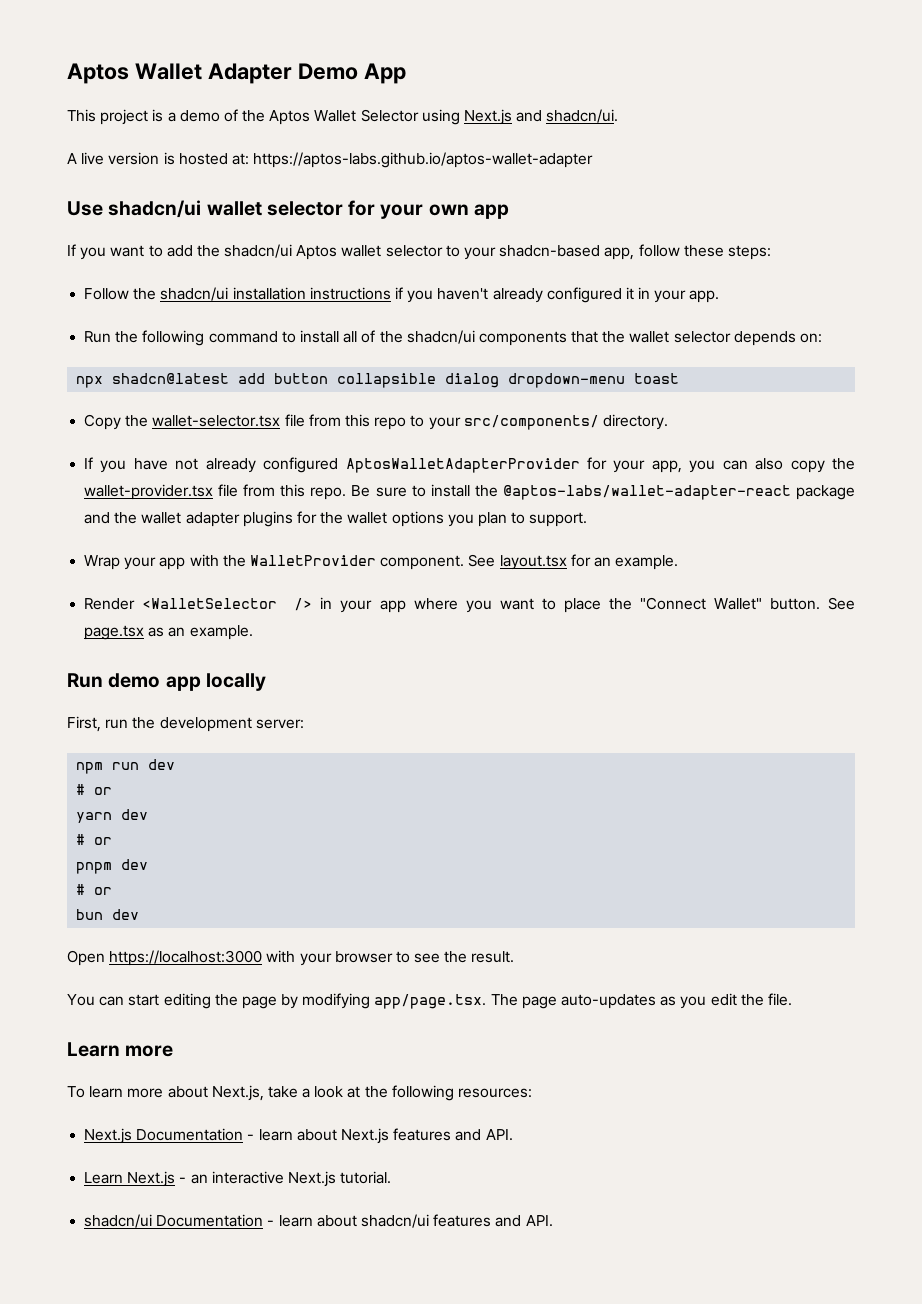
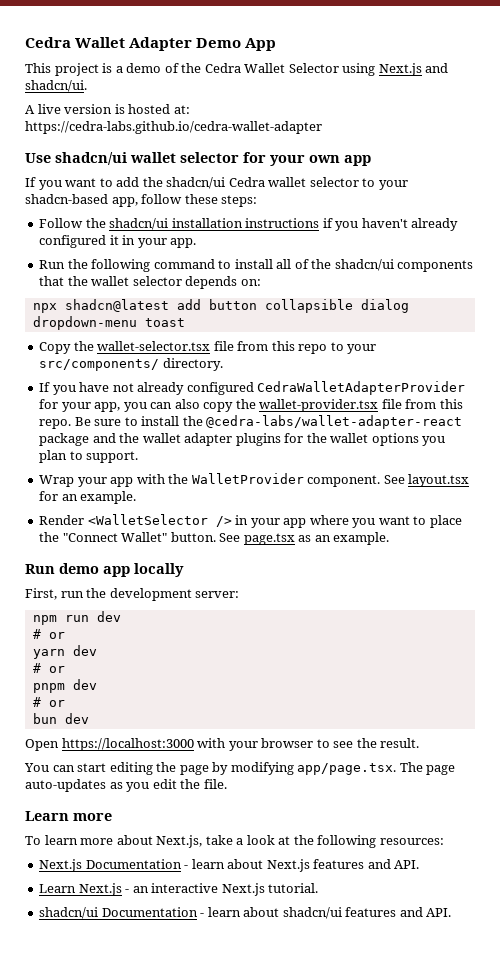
- Aptos Wallet Adapter Demo App
+ Cedra Wallet Adapter Demo App
- This project is a demo of the Aptos Wallet Selector using Next.js and shadcn/ui.
+ This project is a demo of the Cedra Wallet Selector using Next.js and shadcn/ui.
- A live version is hosted at: https://aptos-labs.github.io/aptos-wallet-adapter
+ A live version is hosted at: https://cedra-labs.github.io/cedra-wallet-adapter
- If you want to add the shadcn/ui Aptos wallet selector to your shadcn-based app, follow these steps:
+ If you want to add the shadcn/ui Cedra wallet selector to your shadcn-based app, follow these steps:
- If you have not already configured AptosWalletAdapterProvider for your app, you can also copy the wallet-provider.tsx file from this repo.
+ If you have not already configured CedraWalletAdapterProvider for your app, you can also copy the wallet-provider.tsx file from this repo.
- Be sure to install the @aptos-labs/wallet-adapter-react package and the wallet adapter plugins for the wallet options you plan to support.
+ Be sure to install the @cedra-labs/wallet-adapter-react package and the wallet adapter plugins for the wallet options you plan to support.

